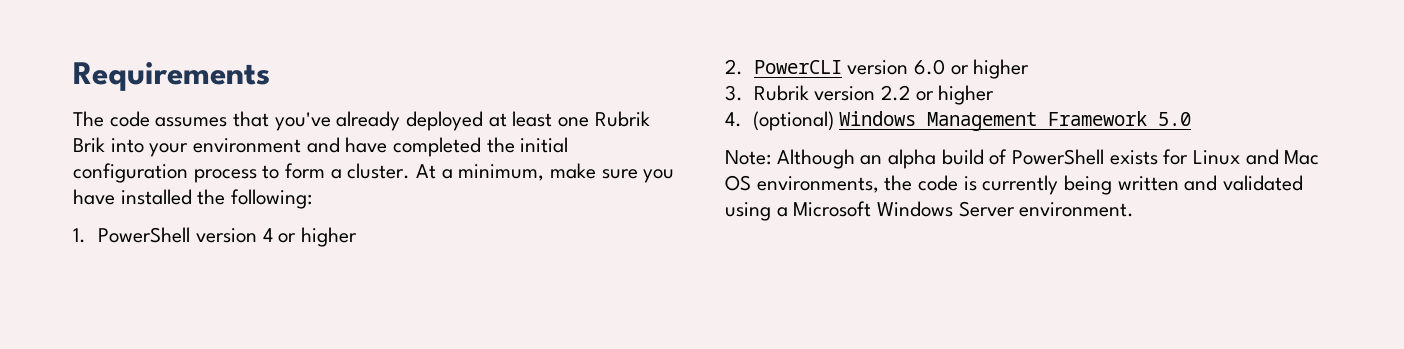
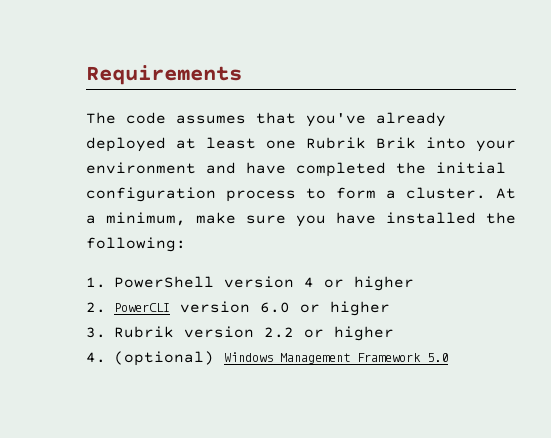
- Note: Although an alpha build of PowerShell exists for Linux and Mac OS environments, the code is currently being written and validated using a Microsoft Windows Server environment.

